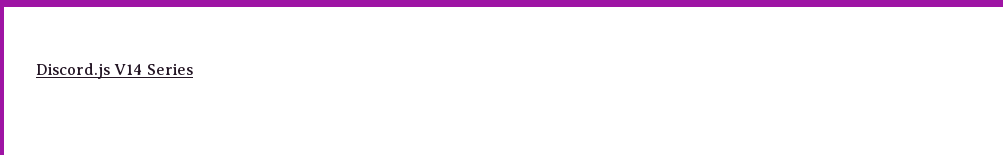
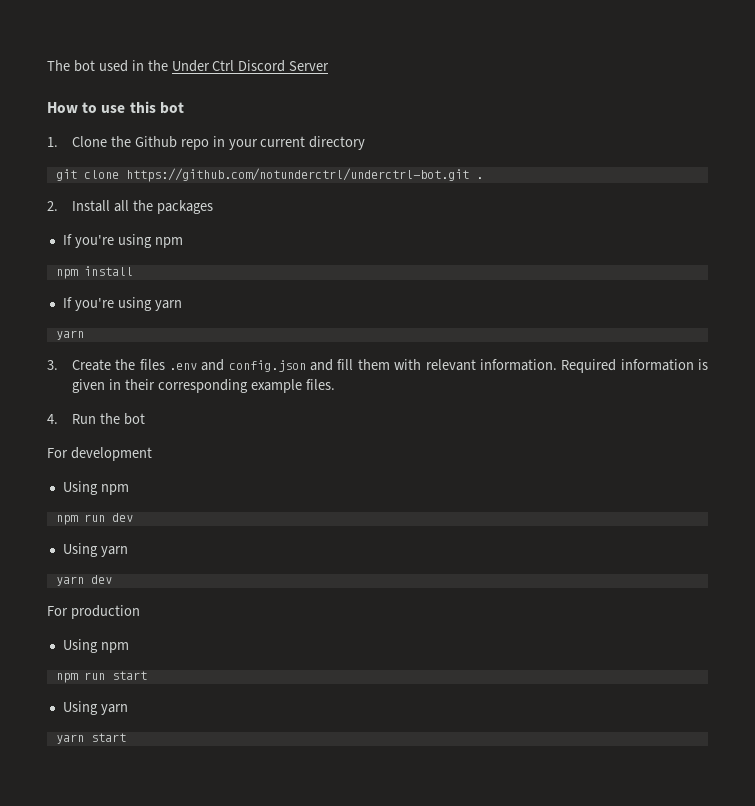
- Discord.js V14 Series
+ The bot used in the Under Ctrl Discord Server
+ How to use this bot
+ 1. Clone the Github repo in your current directory
+ git clone https://github.com/notunderctrl/underctrl-bot.git .
+ 2. Install all the packages
+ If you're using npm
+ npm install
+ If you're using yarn
+ yarn
+ 3. Create the files .env and config.json and fill them with relevant information. Required information is given in their corresponding example files.
+ 4. Run the bot
+ For development
+ Using npm
+ npm run dev
+ Using yarn
+ yarn dev
+ For production
+ Using npm
+ npm run start
+ Using yarn
+ yarn start

